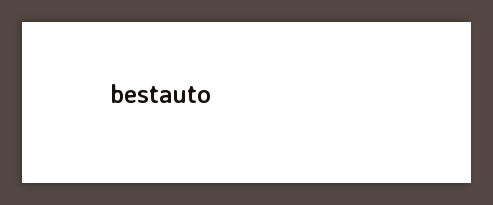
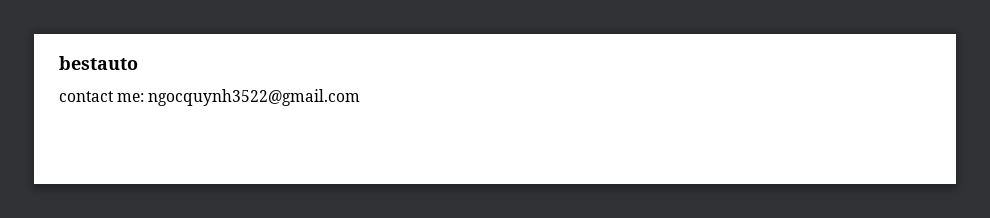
+ contact me: ngocquynh3522@gmail.com

